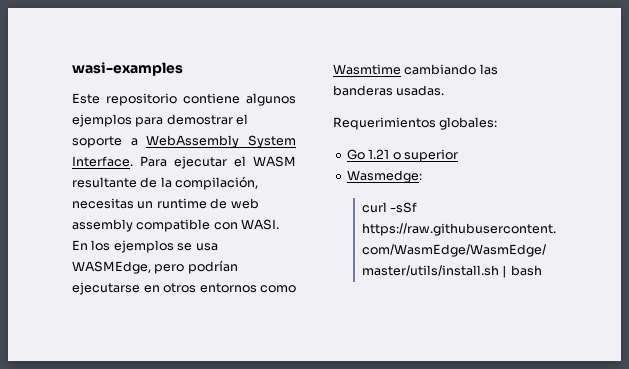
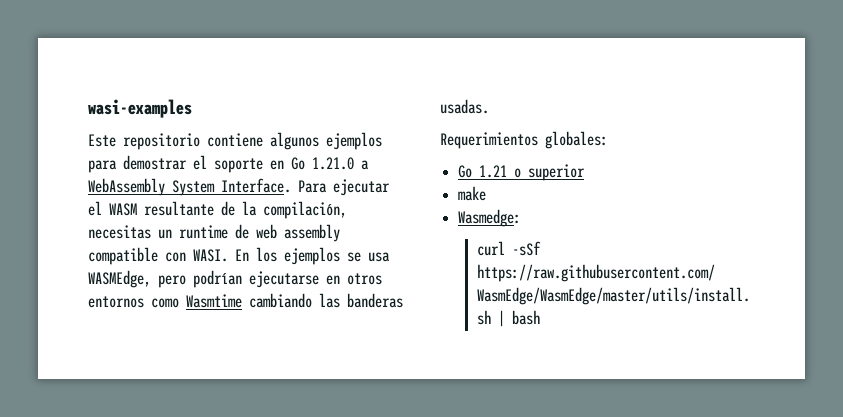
- Este repositorio contiene algunos ejemplos para demostrar el soporte a WebAssembly System Interface.
+ Este repositorio contiene algunos ejemplos para demostrar el soporte en Go 1.21.0 a WebAssembly System Interface.
+ make

